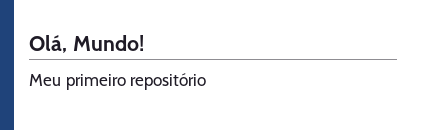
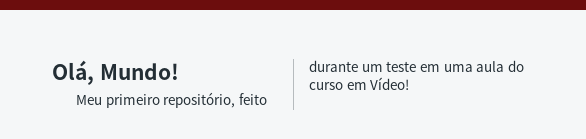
- Meu primeiro repositório
+ Meu primeiro repositório, feito durante um teste em uma aula do curso em Vídeo!

